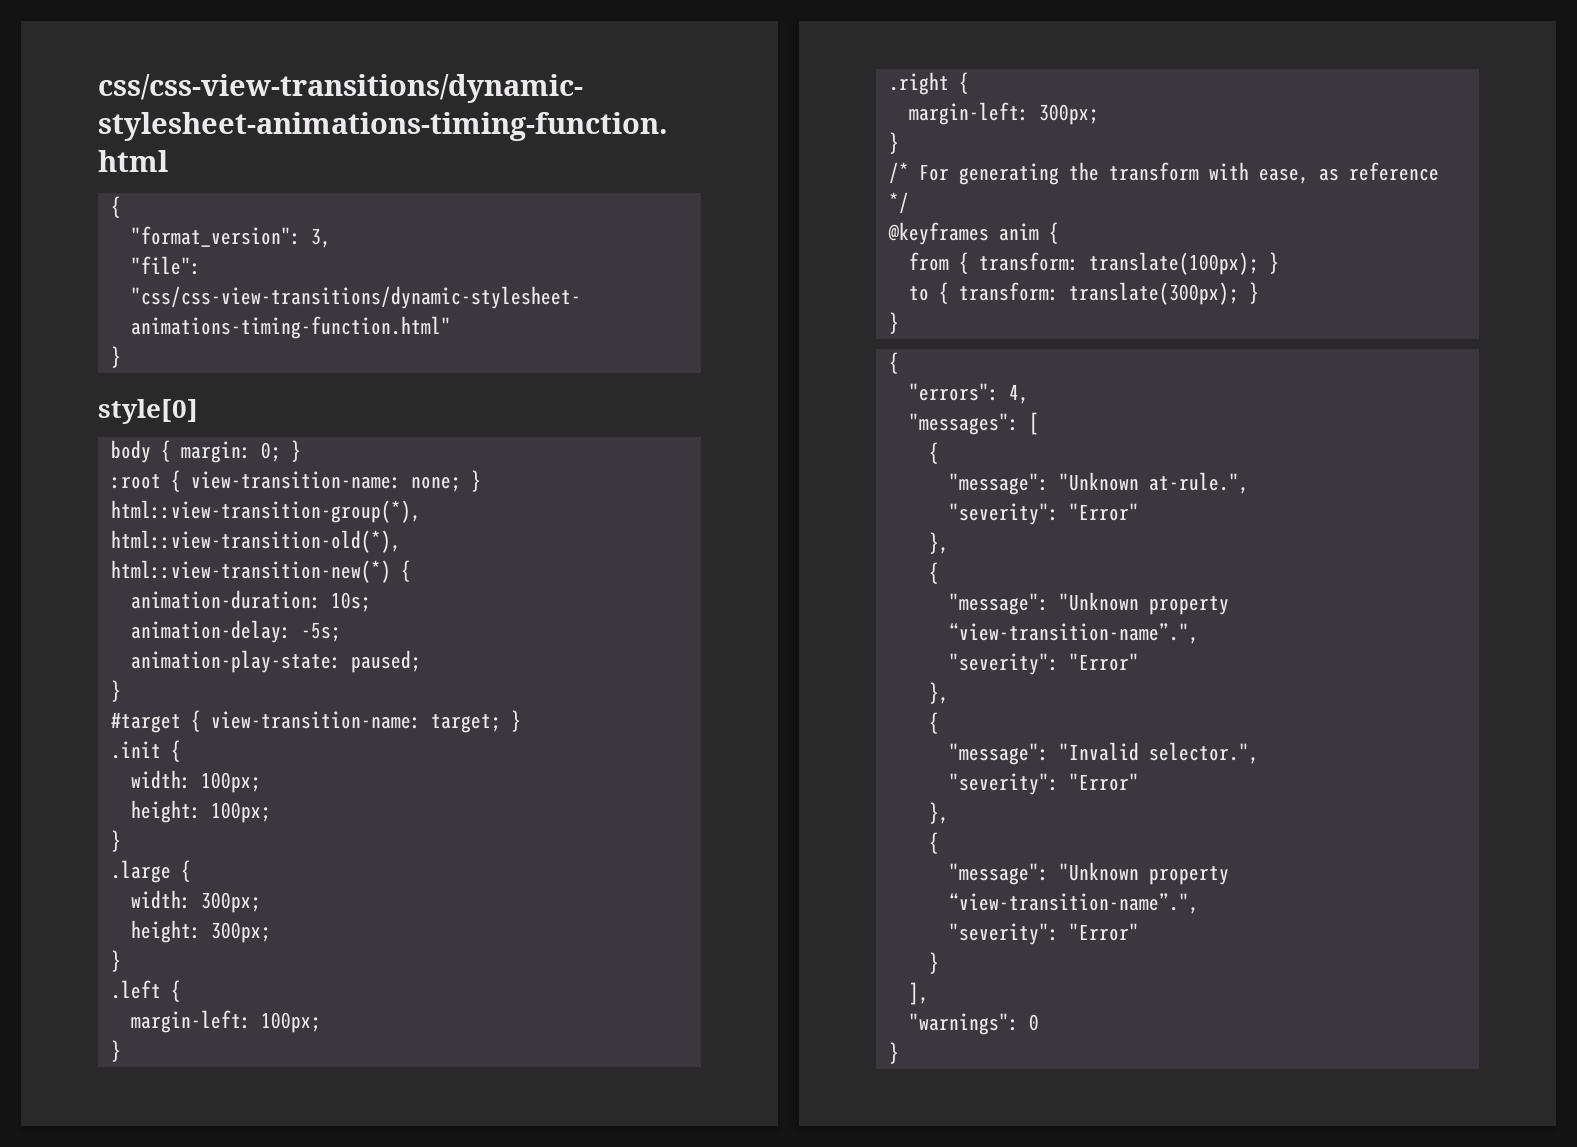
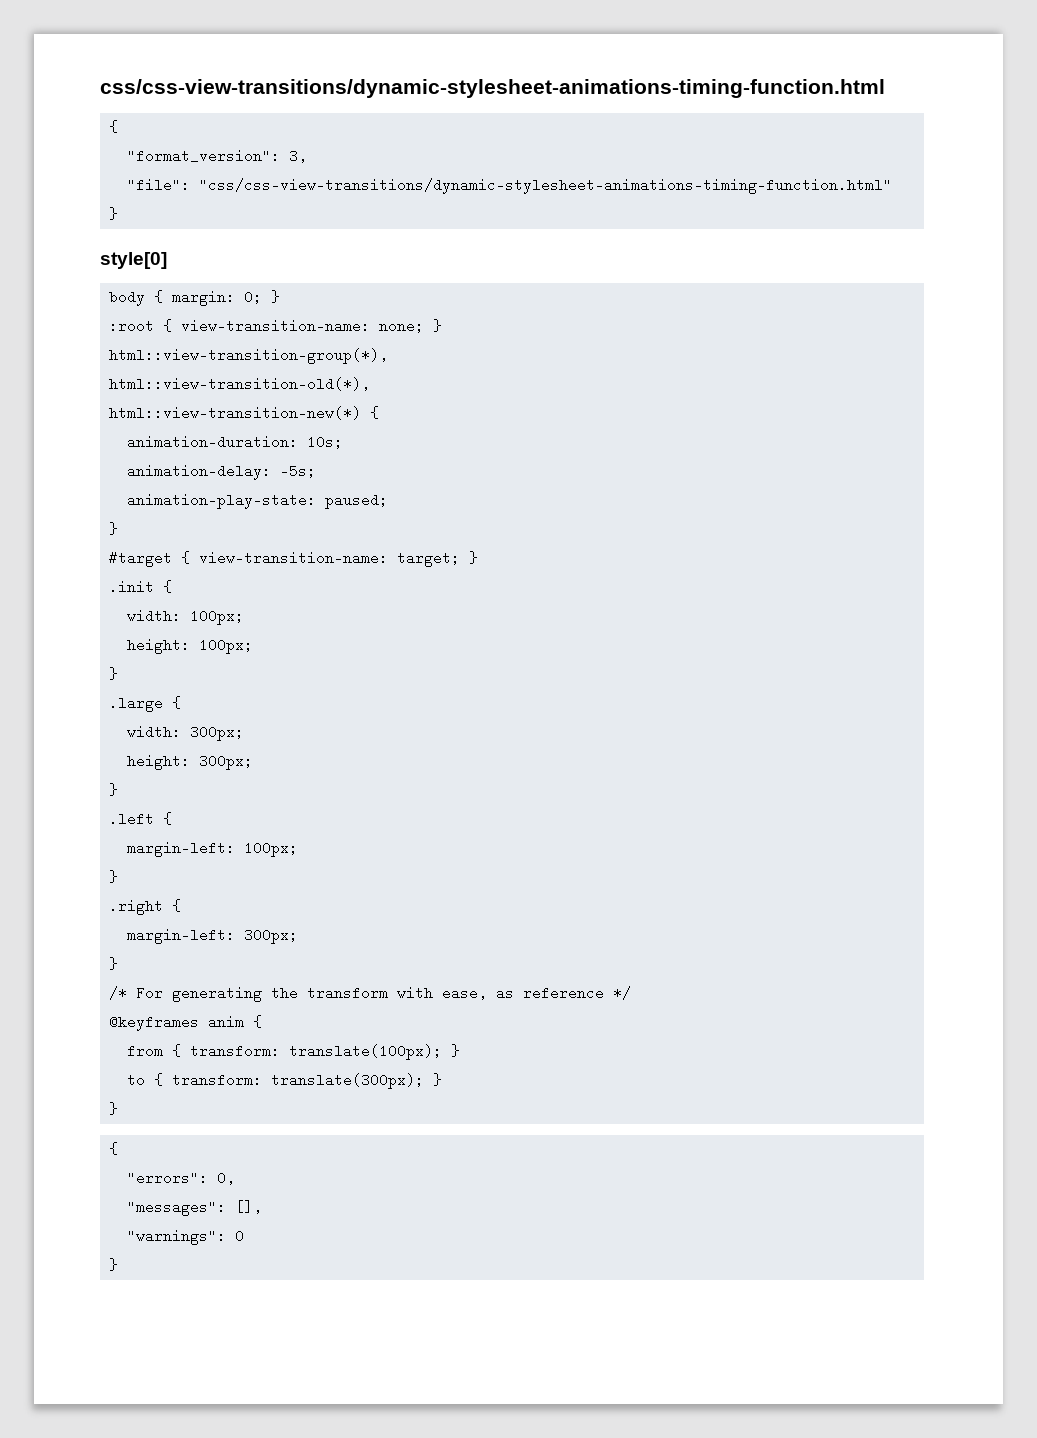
- "errors": 4,
+ "errors": 0,
- "messages": [
- {
- "message": "Unknown at-rule.",
- "severity": "Error"
- },
- {
- "message": "Unknown property “view-transition-name”.",
- "severity": "Error"
- },
- {
- "message": "Invalid selector.",
- "severity": "Error"
- },
- {
- "message": "Unknown property “view-transition-name”.",
- "severity": "Error"
- }
- ],
+ "messages": [],

